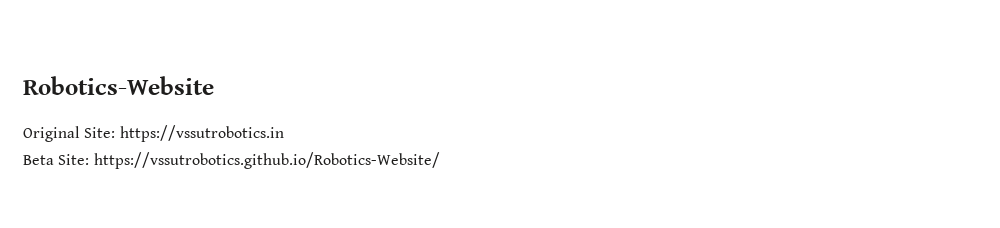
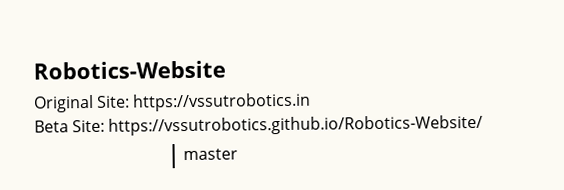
+ master

